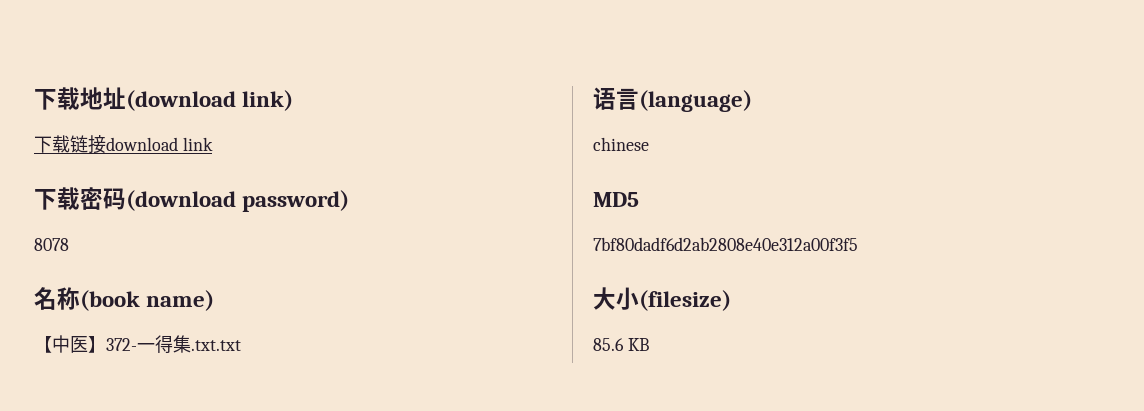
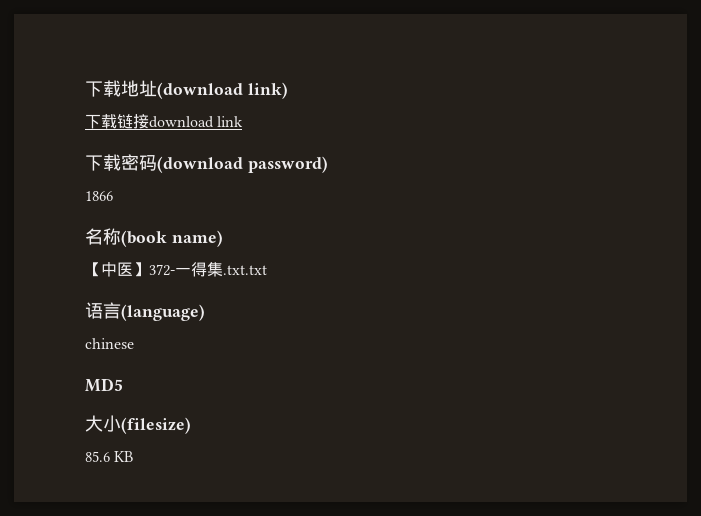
- 8078
+ 1866
- 7bf80dadf6d2ab2808e40e312a00f3f5

